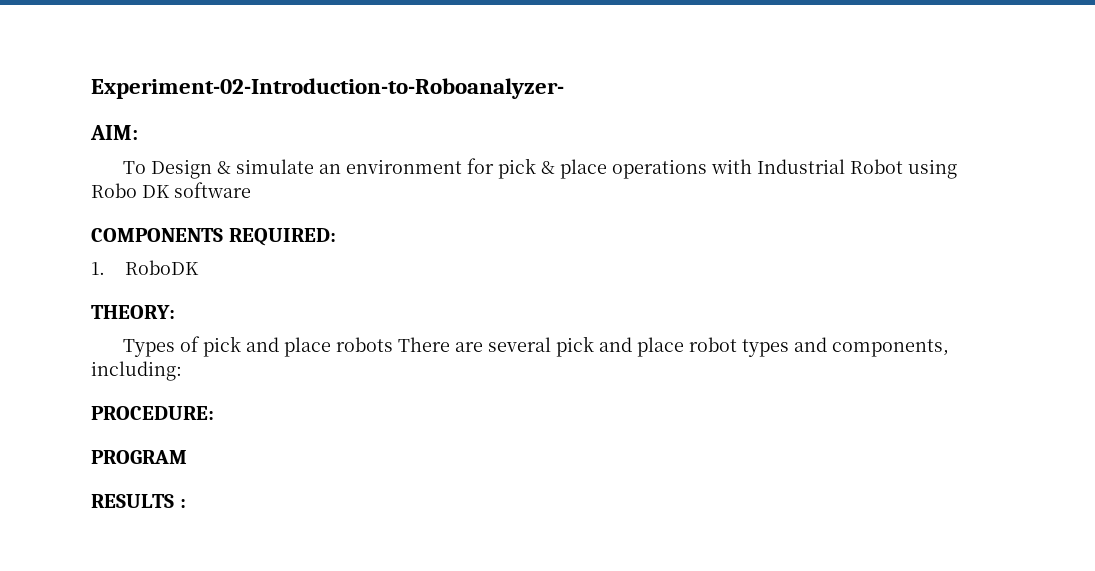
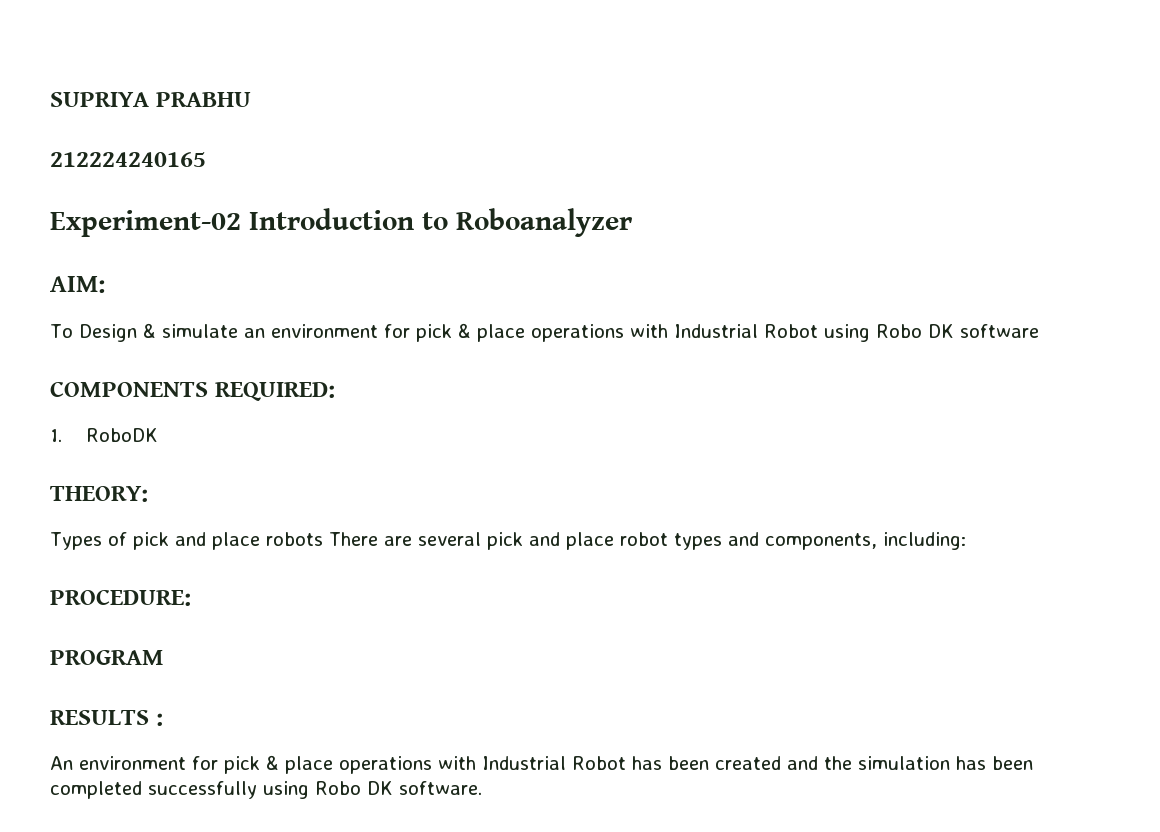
- Experiment-02-Introduction-to-Roboanalyzer-
+ SUPRIYA PRABHU
+ 212224240165
+ Experiment-02 Introduction to Roboanalyzer
+ An environment for pick & place operations with Industrial Robot has been created and the simulation has been completed successfully using Robo DK software.

